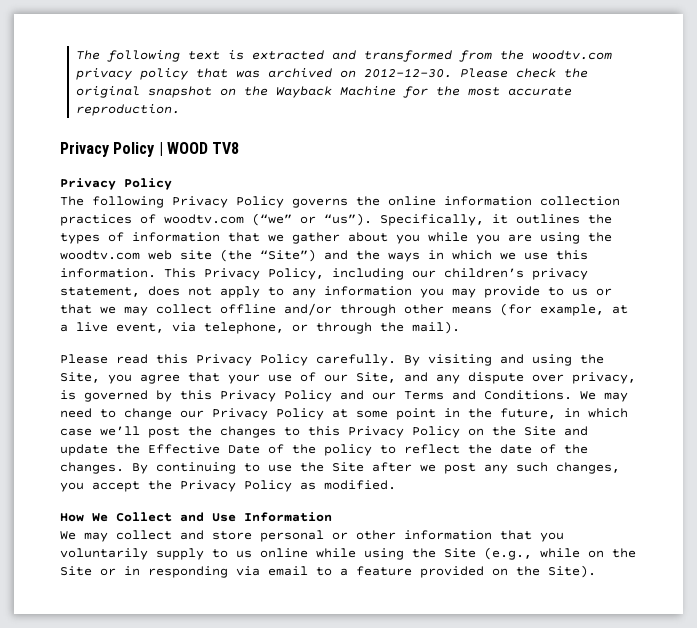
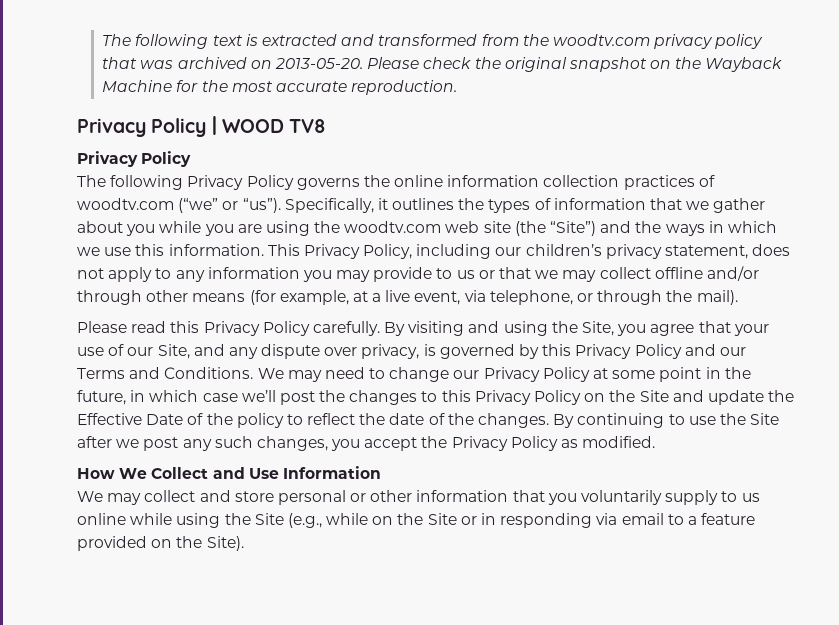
- The following text is extracted and transformed from the woodtv.com privacy policy that was archived on 2012-12-30.
+ The following text is extracted and transformed from the woodtv.com privacy policy that was archived on 2013-05-20.

